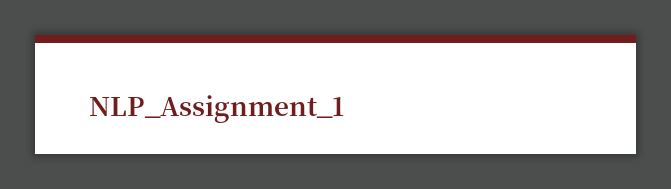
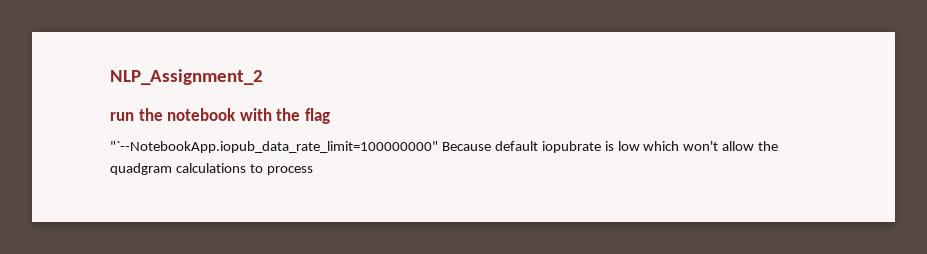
- NLP_Assignment_1
+ NLP_Assignment_2
+ run the notebook with the flag
+ "`--NotebookApp.iopub_data_rate_limit=100000000" Because default iopubrate is low which won't allow the quadgram calculations to process

